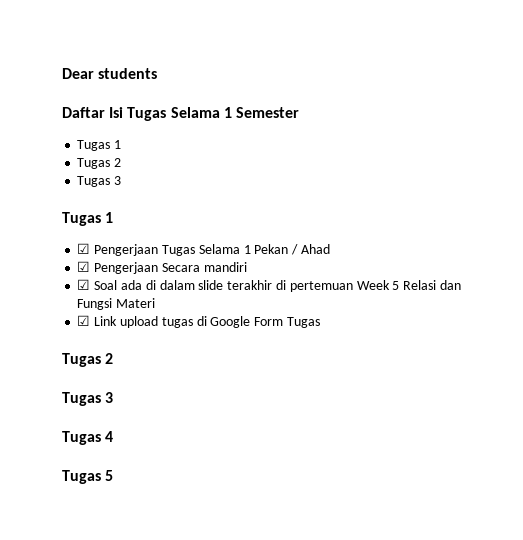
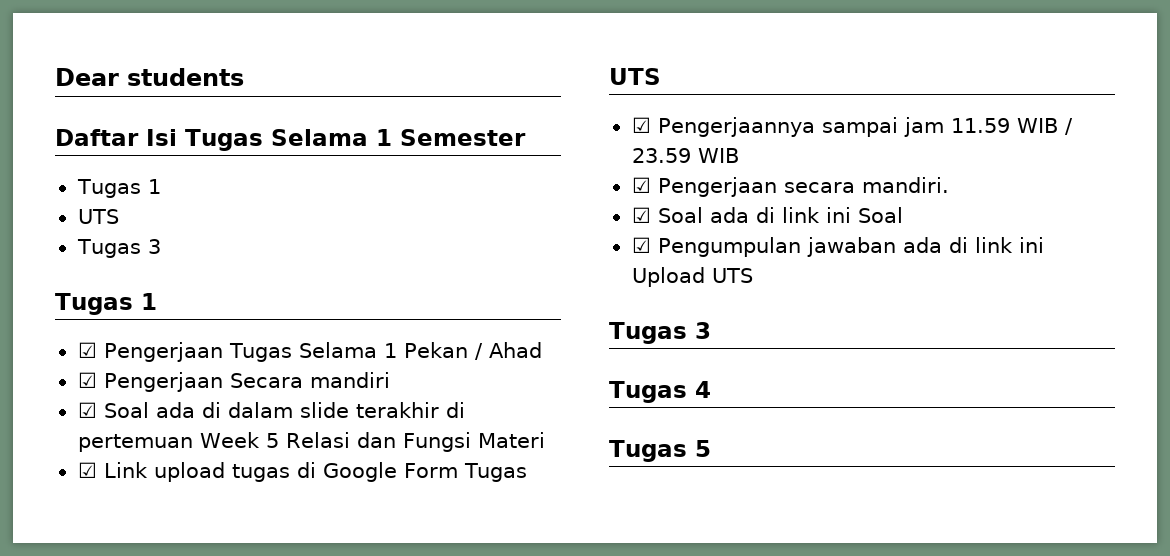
  Daftar Isi Tugas Selama 1 Semester
  Tugas 1
- Tugas 2
+ UTS
  ☑ Link upload tugas di Google Form Tugas
- Tugas 2
+ UTS
+ ☑ Pengerjaannya sampai jam 11.59 WIB / 23.59 WIB
+ ☑ Pengerjaan secara mandiri.
+ ☑ Soal ada di link ini Soal
+ ☑ Pengumpulan jawaban ada di link ini Upload UTS

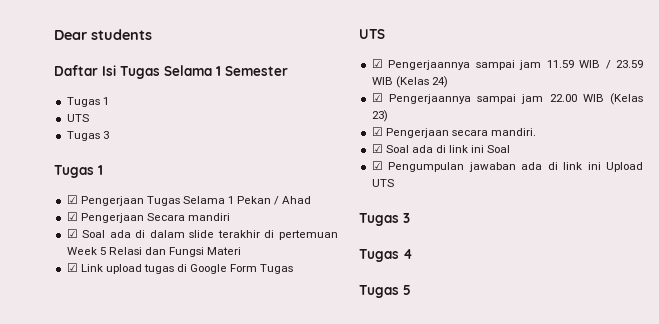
- ☑ Pengerjaannya sampai jam 11.59 WIB / 23.59 WIB
+ ☑ Pengerjaannya sampai jam 11.59 WIB / 23.59 WIB (Kelas 24)
+ ☑ Pengerjaannya sampai jam 22.00 WIB (Kelas 23)

